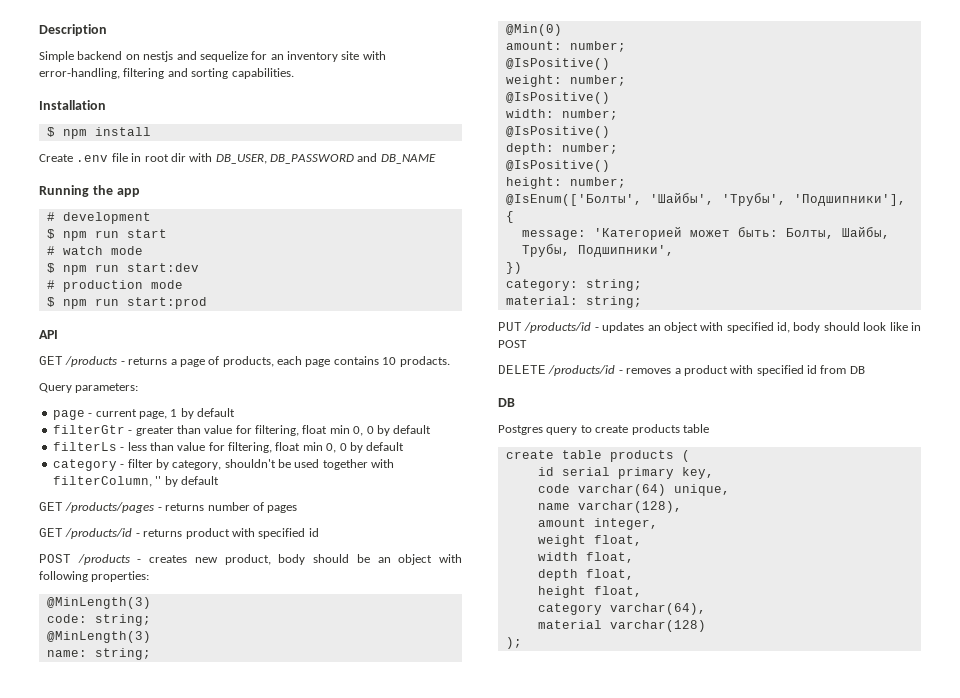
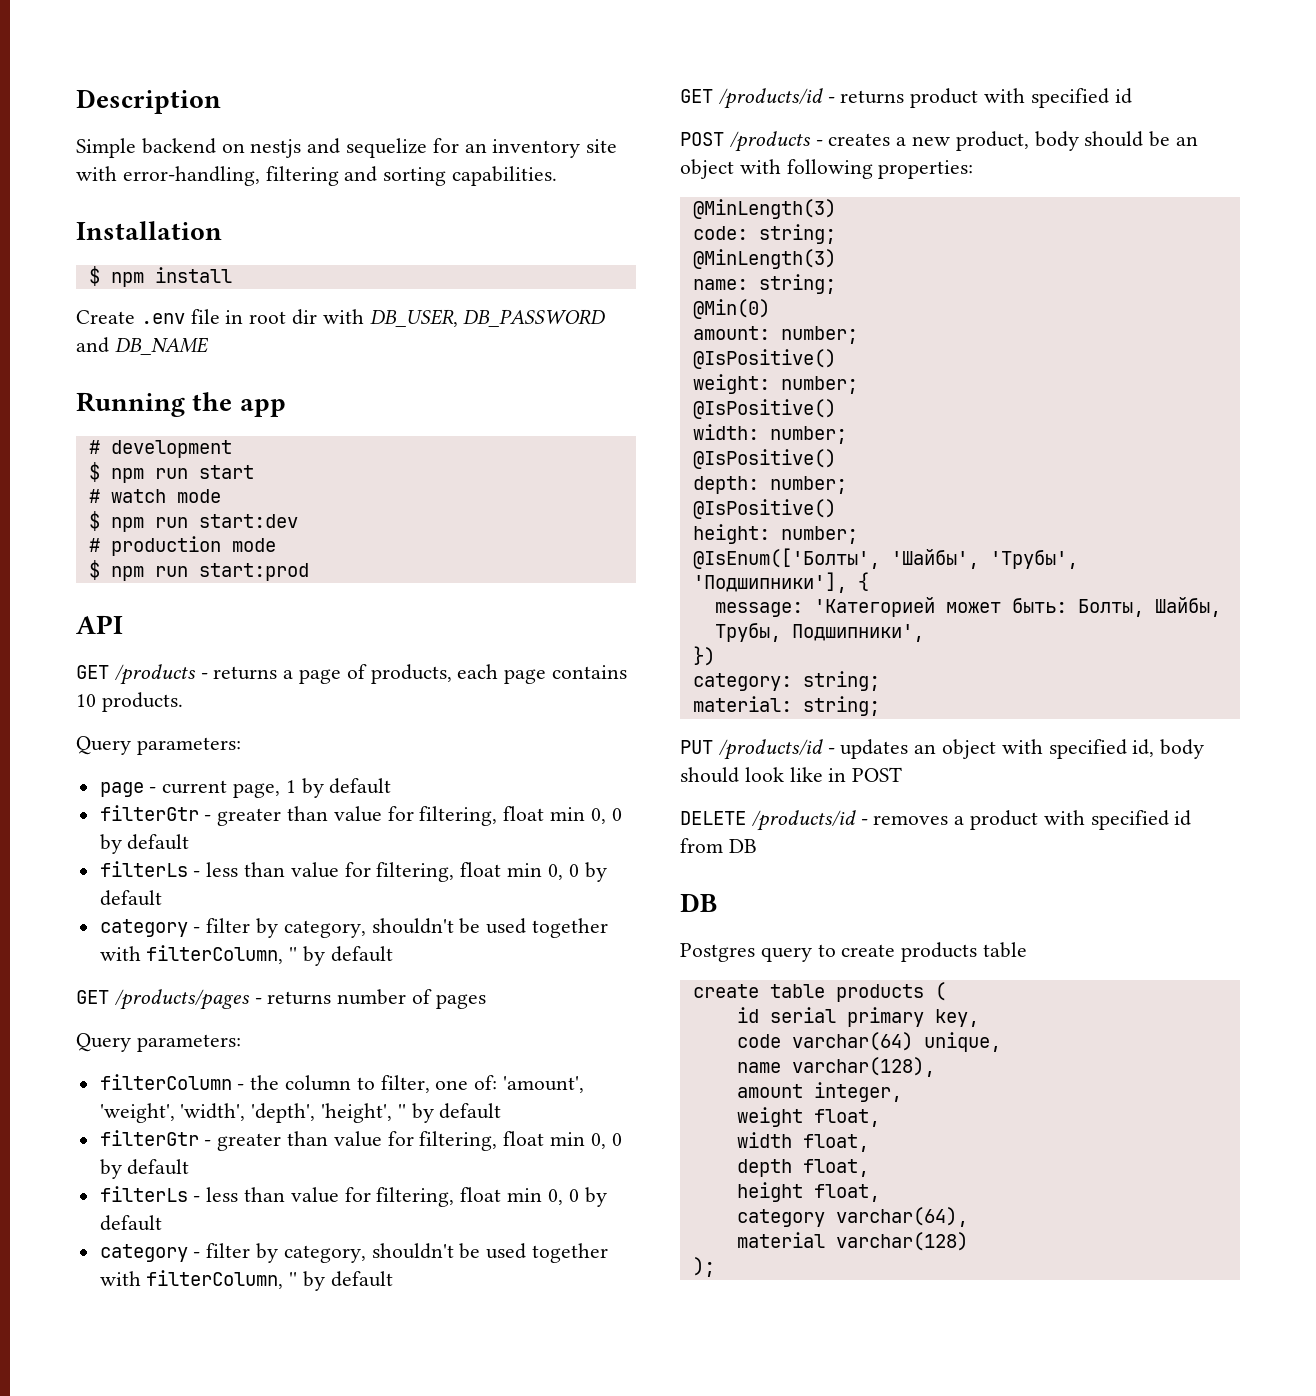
- GET /products - returns a page of products, each page contains 10 prodacts.
+ GET /products - returns a page of products, each page contains 10 products.
  GET /products/pages - returns number of pages
+ Query parameters:
+ filterColumn - the column to filter, one of: 'amount', 'weight', 'width', 'depth', 'height', '' by default
+ filterGtr - greater than value for filtering, float min 0, 0 by default
+ filterLs - less than value for filtering, float min 0, 0 by default
+ category - filter by category, shouldn't be used together with filterColumn, '' by default
- POST /products - creates new product, body should be an object with following properties:
+ POST /products - creates a new product, body should be an object with following properties:

